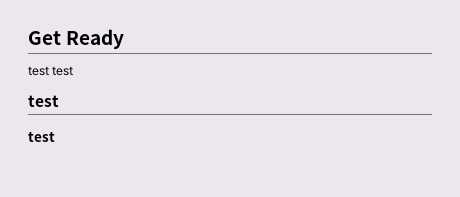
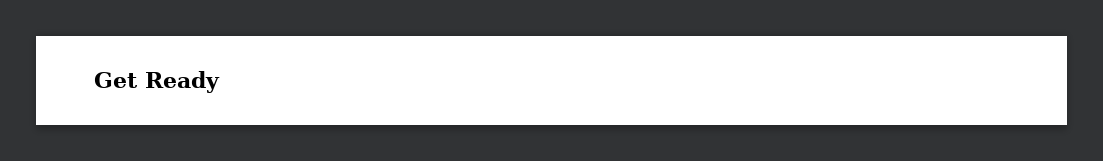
- test test
- test
- test

